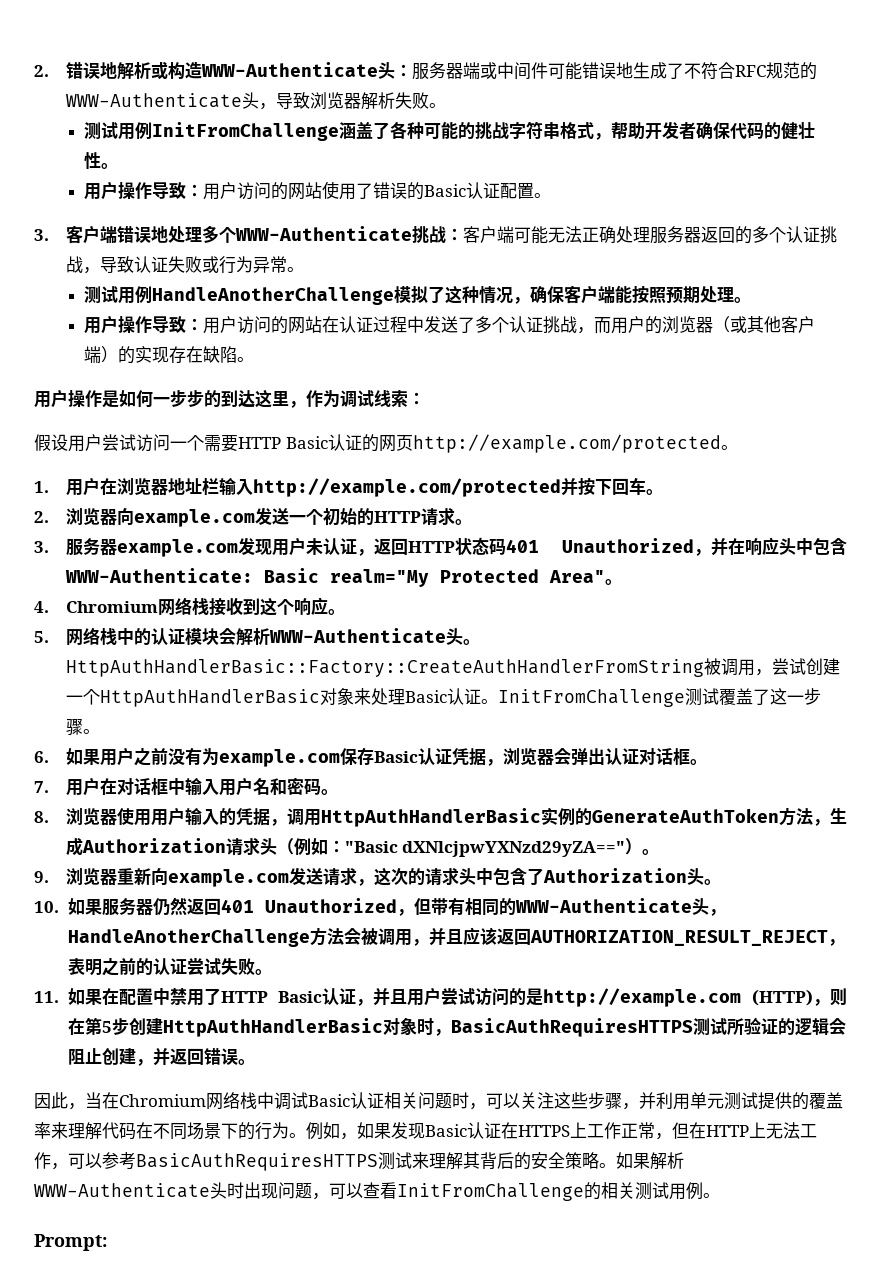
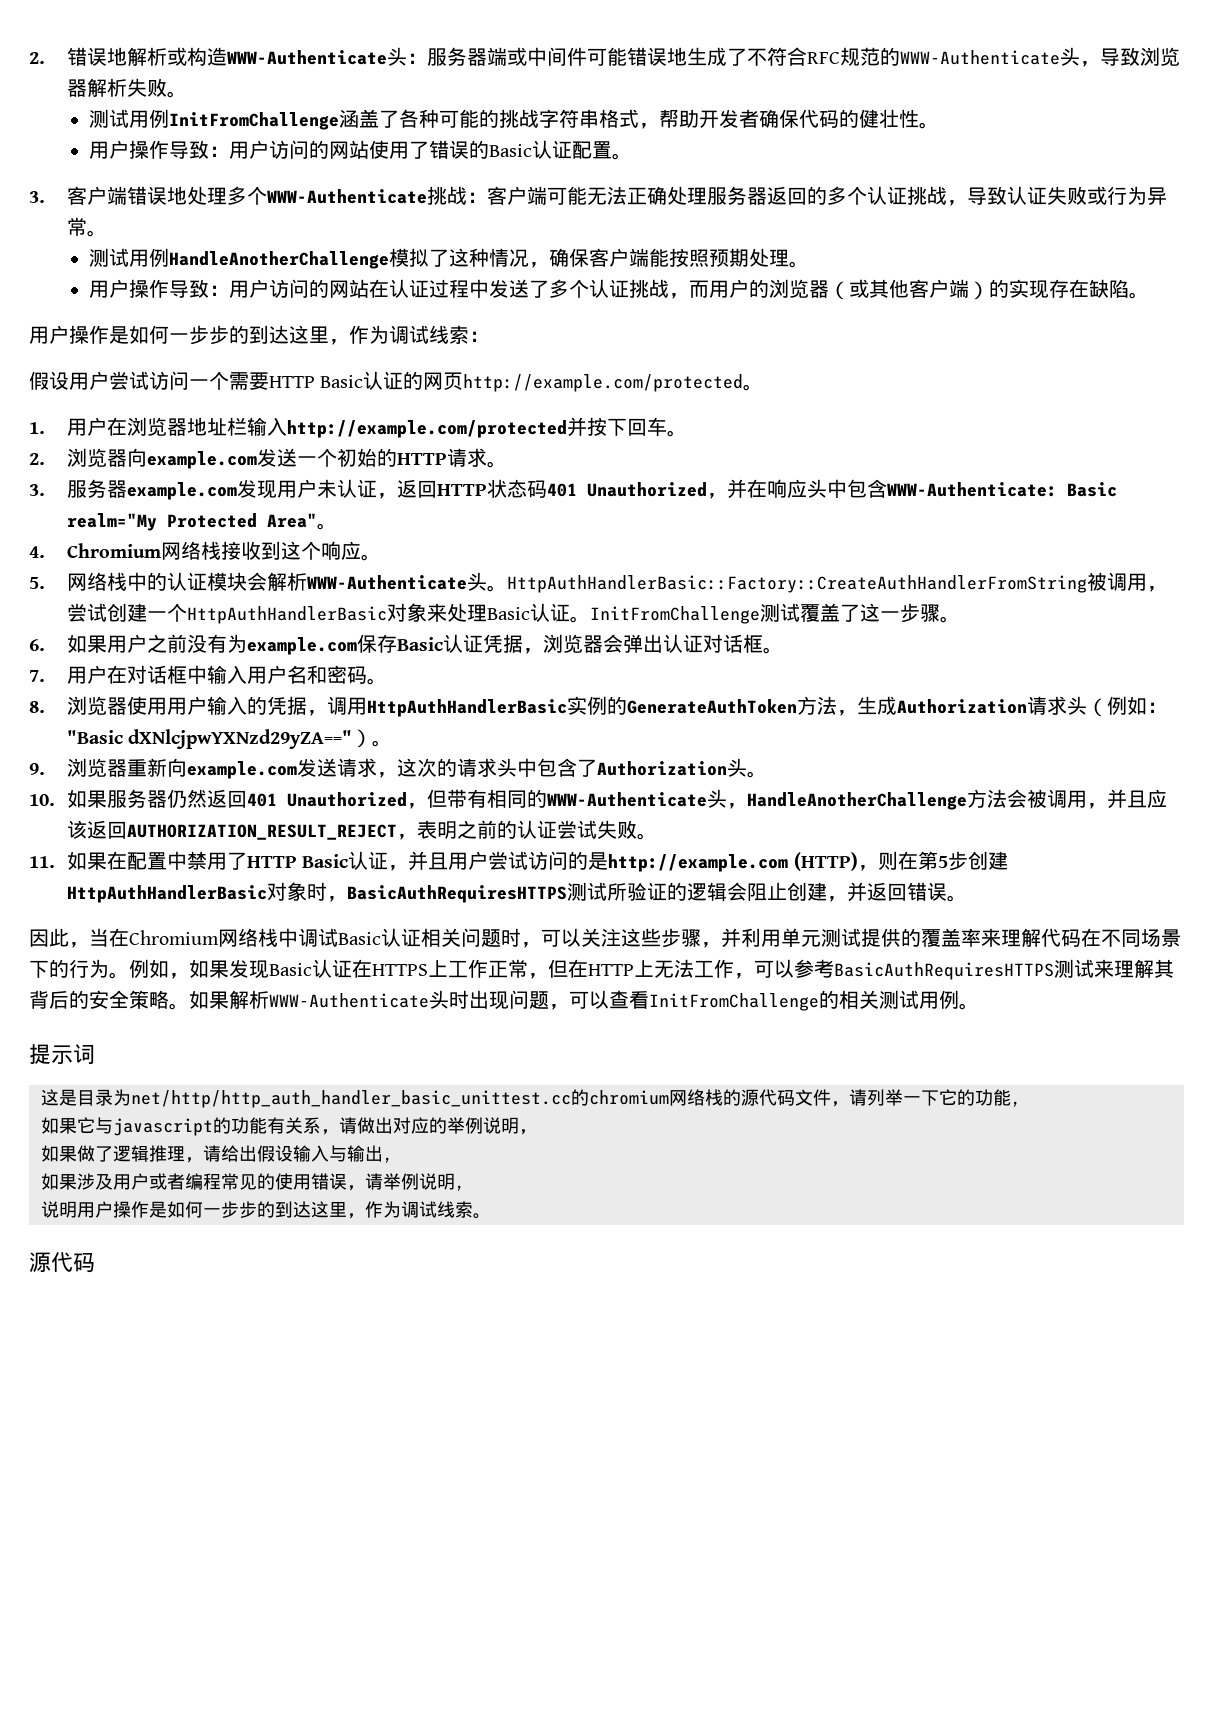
- Prompt:
+ 提示词
+ 这是目录为net/http/http_auth_handler_basic_unittest.cc的chromium网络栈的源代码文件，请列举一下它的功能,
+ 如果它与javascript的功能有关系，请做出对应的举例说明，
+ 如果做了逻辑推理，请给出假设输入与输出,
+ 如果涉及用户或者编程常见的使用错误，请举例说明,
+ 说明用户操作是如何一步步的到达这里，作为调试线索。
+ 源代码

